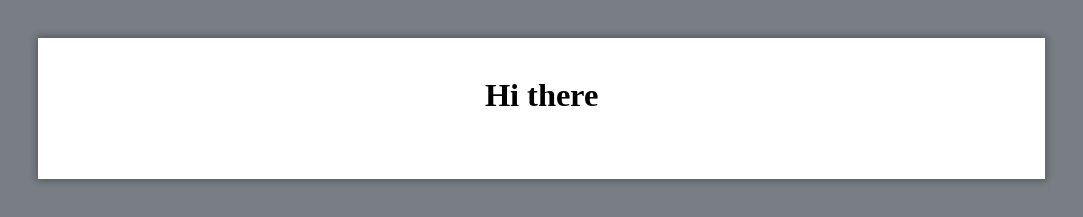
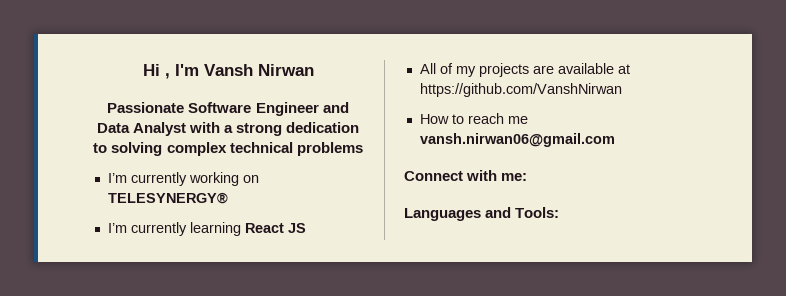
- Hi there
+ Hi , I'm Vansh Nirwan
+ Passionate Software Engineer and Data Analyst with a strong dedication to solving complex technical problems
+ I’m currently working on TELESYNERGY®
+ I’m currently learning React JS
+ All of my projects are available at https://github.com/VanshNirwan
+ How to reach me vansh.nirwan06@gmail.com
+ Connect with me:
+ Languages and Tools:

